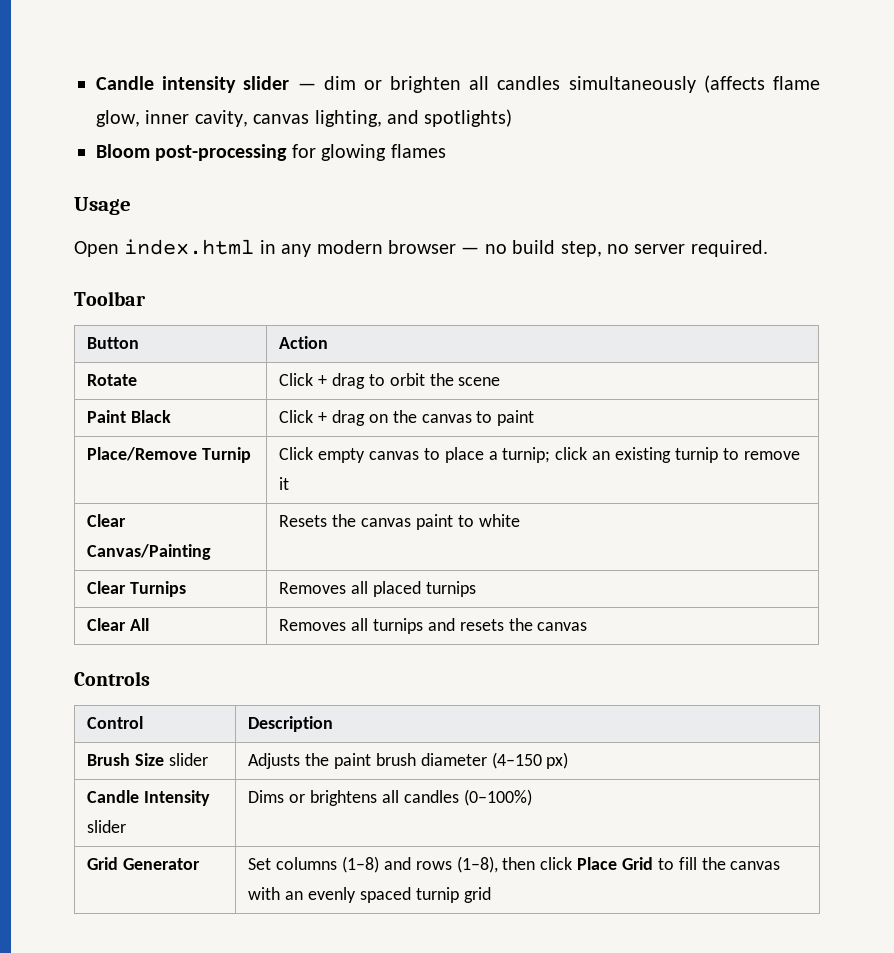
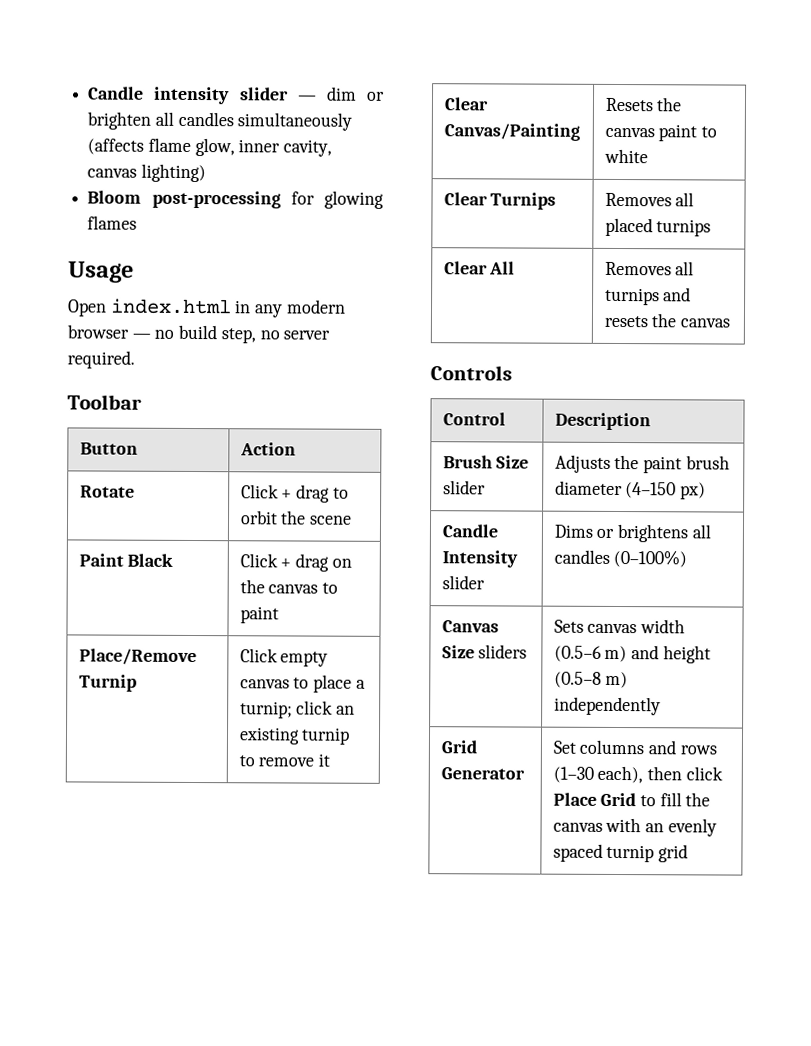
- Candle intensity slider — dim or brighten all candles simultaneously (affects flame glow, inner cavity, canvas lighting, and spotlights)
+ Candle intensity slider — dim or brighten all candles simultaneously (affects flame glow, inner cavity, canvas lighting)
+ Canvas Size sliders | Sets canvas width (0.5–6 m) and height (0.5–8 m) independently
- Grid Generator | Set columns (1–8) and rows (1–8), then click Place Grid to fill the canvas with an evenly spaced turnip grid
+ Grid Generator | Set columns and rows (1–30 each), then click Place Grid to fill the canvas with an evenly spaced turnip grid

